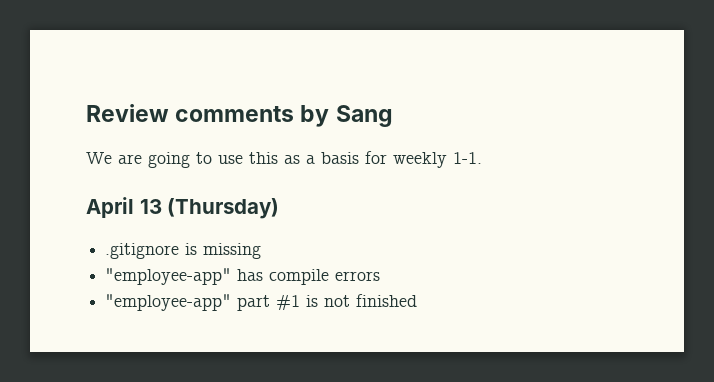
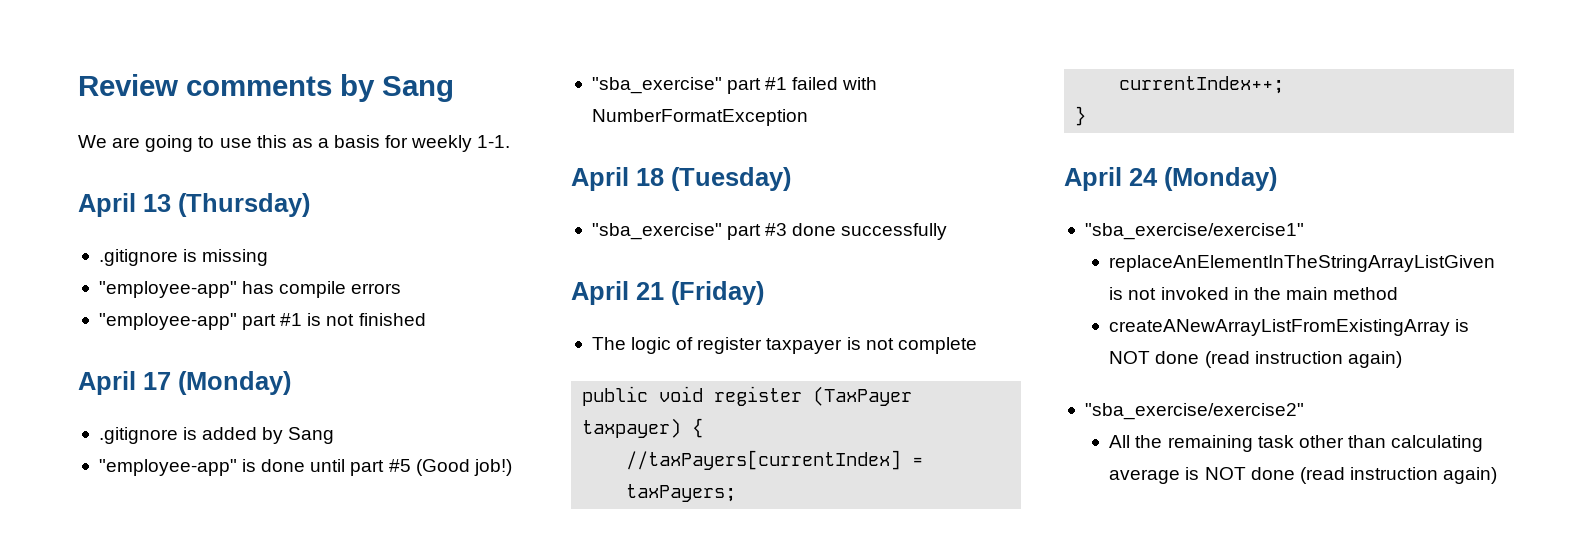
+ April 17 (Monday)
+ .gitignore is added by Sang
+ "employee-app" is done until part #5 (Good job!)
+ "sba_exercise" part #1 failed with NumberFormatException
+ April 18 (Tuesday)
+ "sba_exercise" part #3 done successfully
+ April 21 (Friday)
+ The logic of register taxpayer is not complete
+ public void register (TaxPayer taxpayer) {
+ //taxPayers[currentIndex] = taxPayers;
+ currentIndex++;
+ }
+ April 24 (Monday)
+ "sba_exercise/exercise1"
+ replaceAnElementInTheStringArrayListGiven is not invoked in the main method
+ createANewArrayListFromExistingArray is NOT done (read instruction again)
+ "sba_exercise/exercise2"
+ All the remaining task other than calculating average is NOT done (read instruction again)

